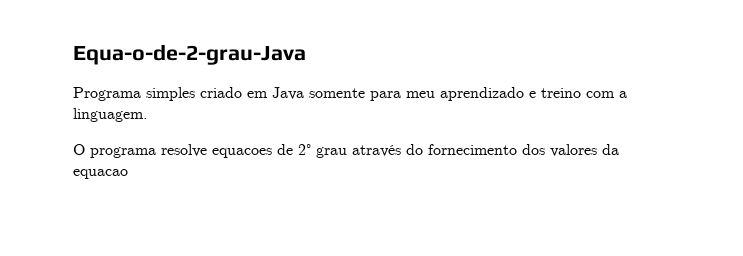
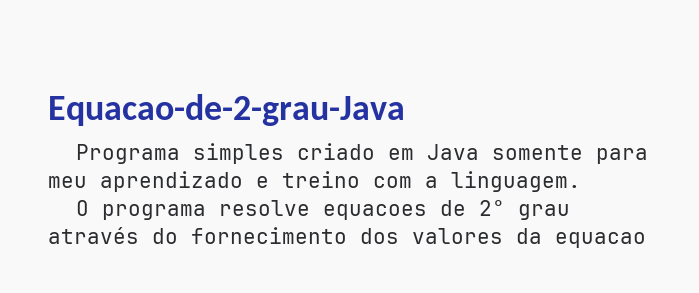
- Equa-o-de-2-grau-Java
+ Equacao-de-2-grau-Java

